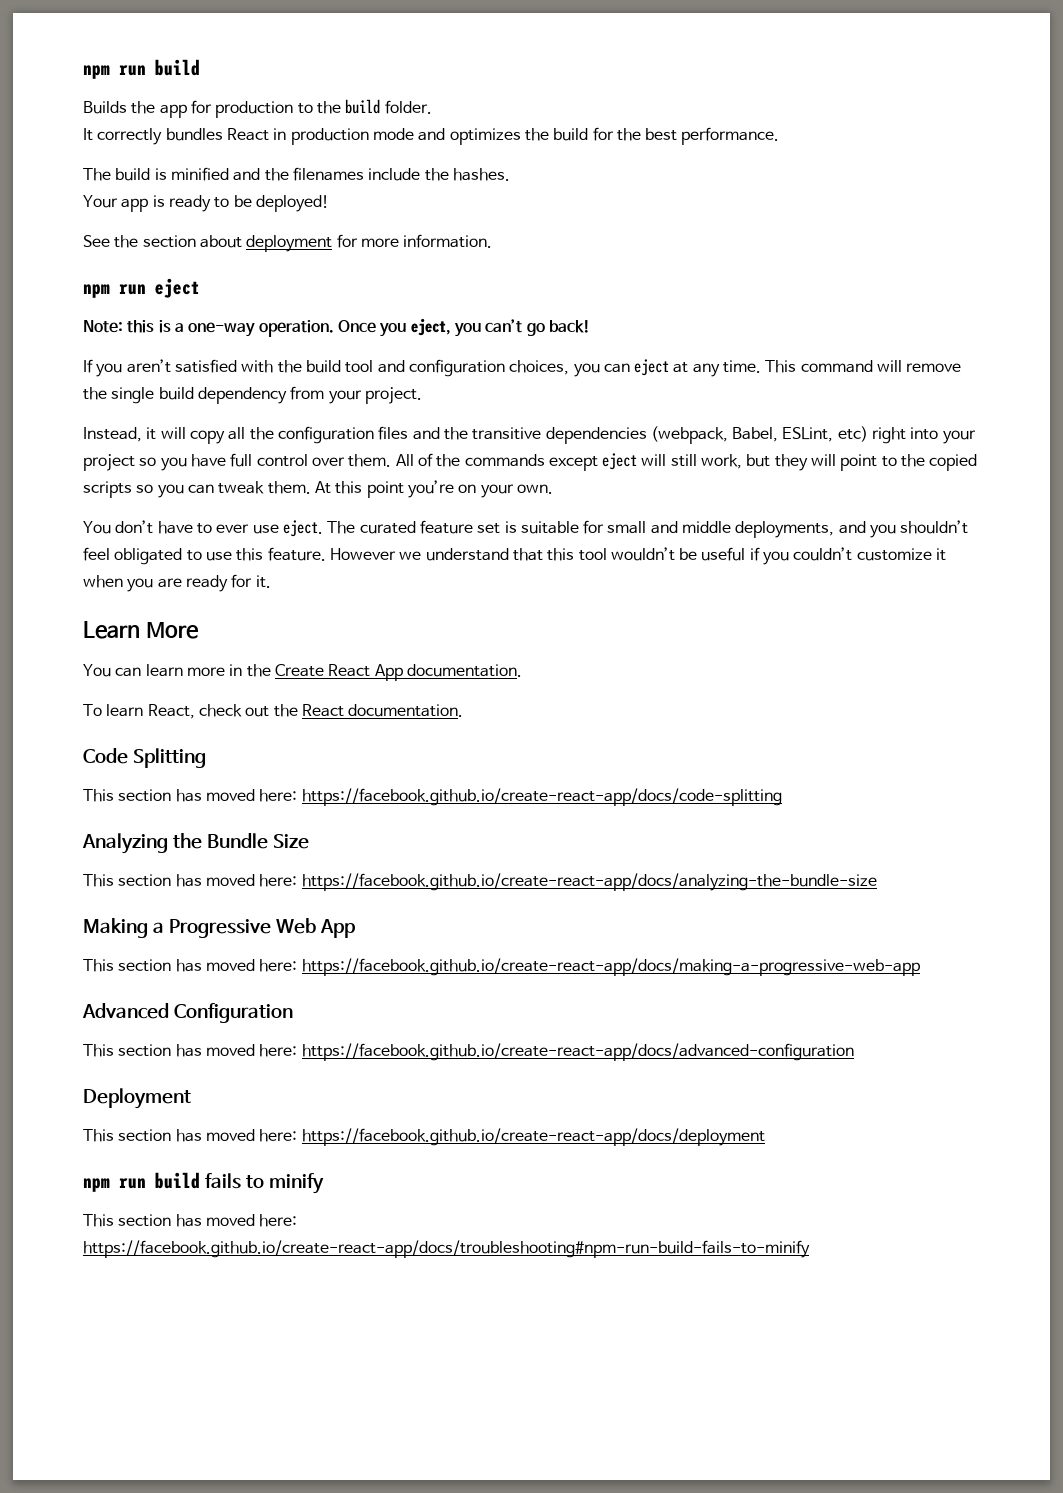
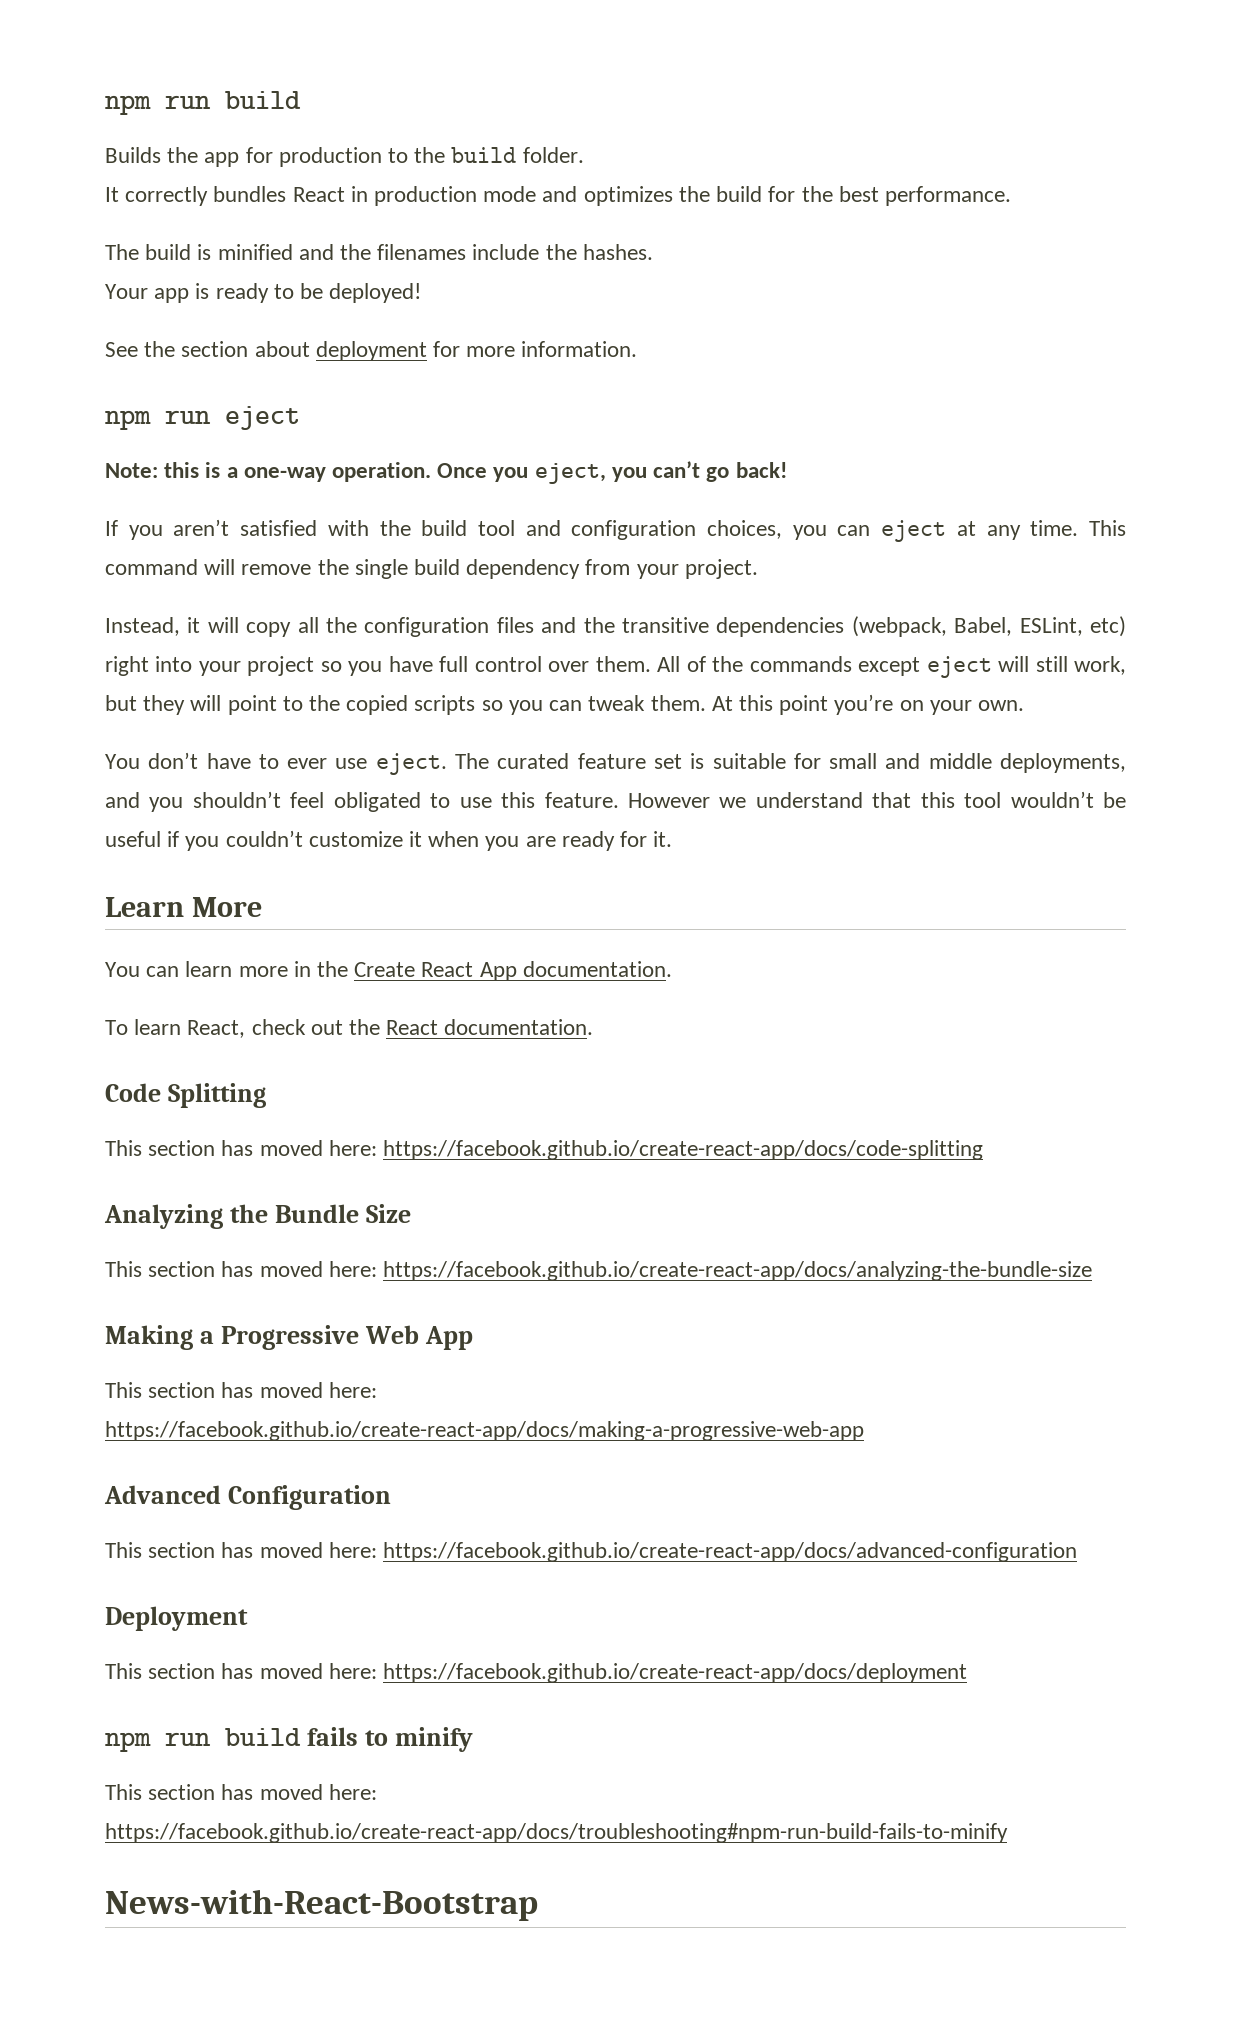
+ News-with-React-Bootstrap

